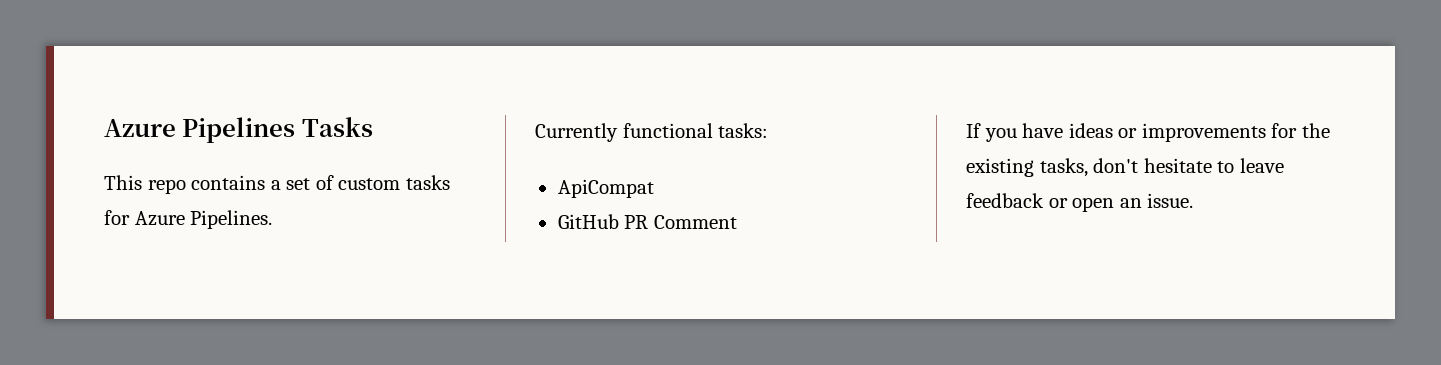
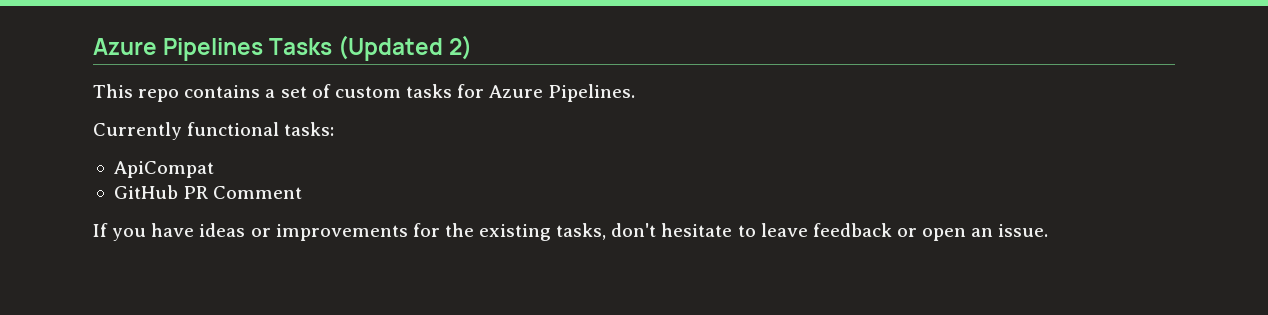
- Azure Pipelines Tasks
+ Azure Pipelines Tasks (Updated 2)

